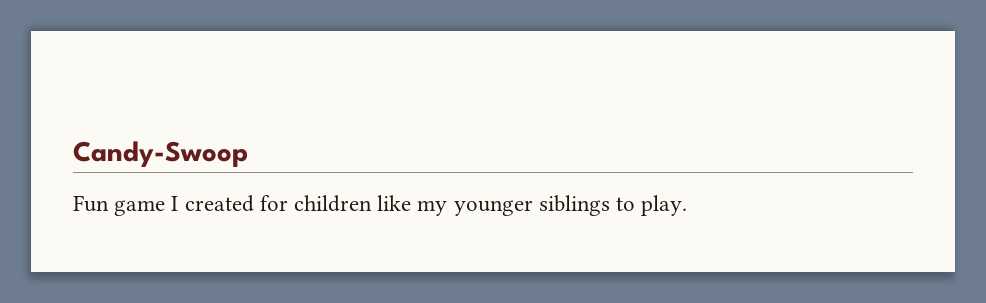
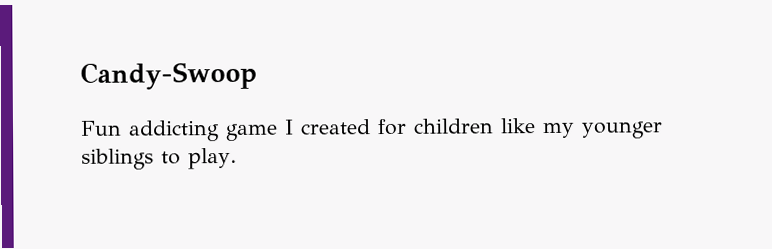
- Fun game I created for children like my younger siblings to play.
+ Fun addicting game I created for children like my younger siblings to play.

